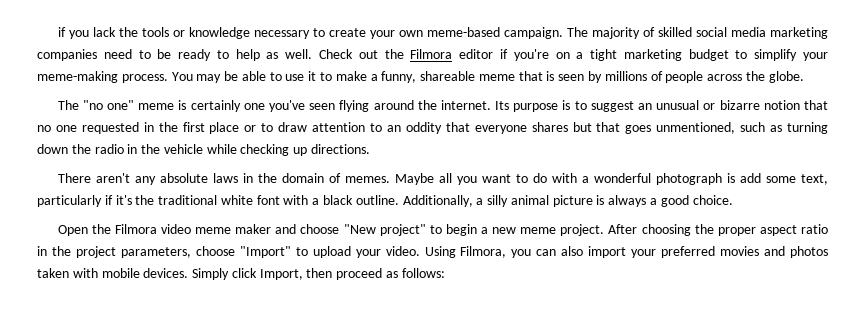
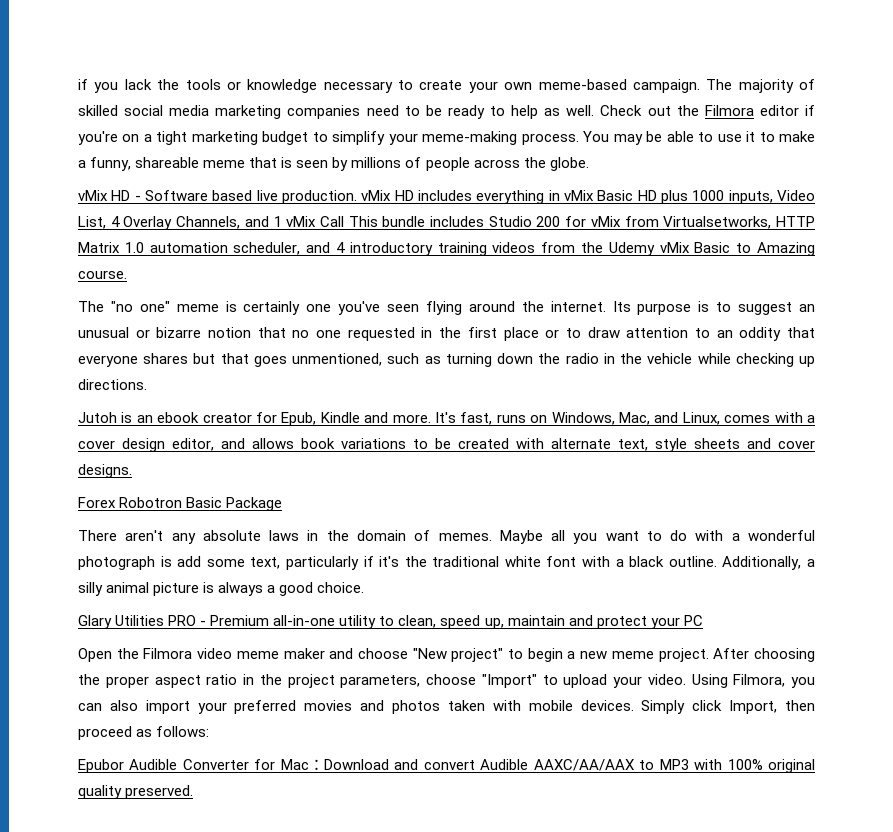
+ vMix HD - Software based live production. vMix HD includes everything in vMix Basic HD plus 1000 inputs, Video List, 4 Overlay Channels, and 1 vMix Call This bundle includes Studio 200 for vMix from Virtualsetworks, HTTP Matrix 1.0 automation scheduler, and 4 introductory training videos from the Udemy vMix Basic to Amazing course.
+ Jutoh is an ebook creator for Epub, Kindle and more. It's fast, runs on Windows, Mac, and Linux, comes with a cover design editor, and allows book variations to be created with alternate text, style sheets and cover designs.
+ Forex Robotron Basic Package
+ Glary Utilities PRO - Premium all-in-one utility to clean, speed up, maintain and protect your PC
+ Epubor Audible Converter for Mac：Download and convert Audible AAXC/AA/AAX to MP3 with 100% original quality preserved.

